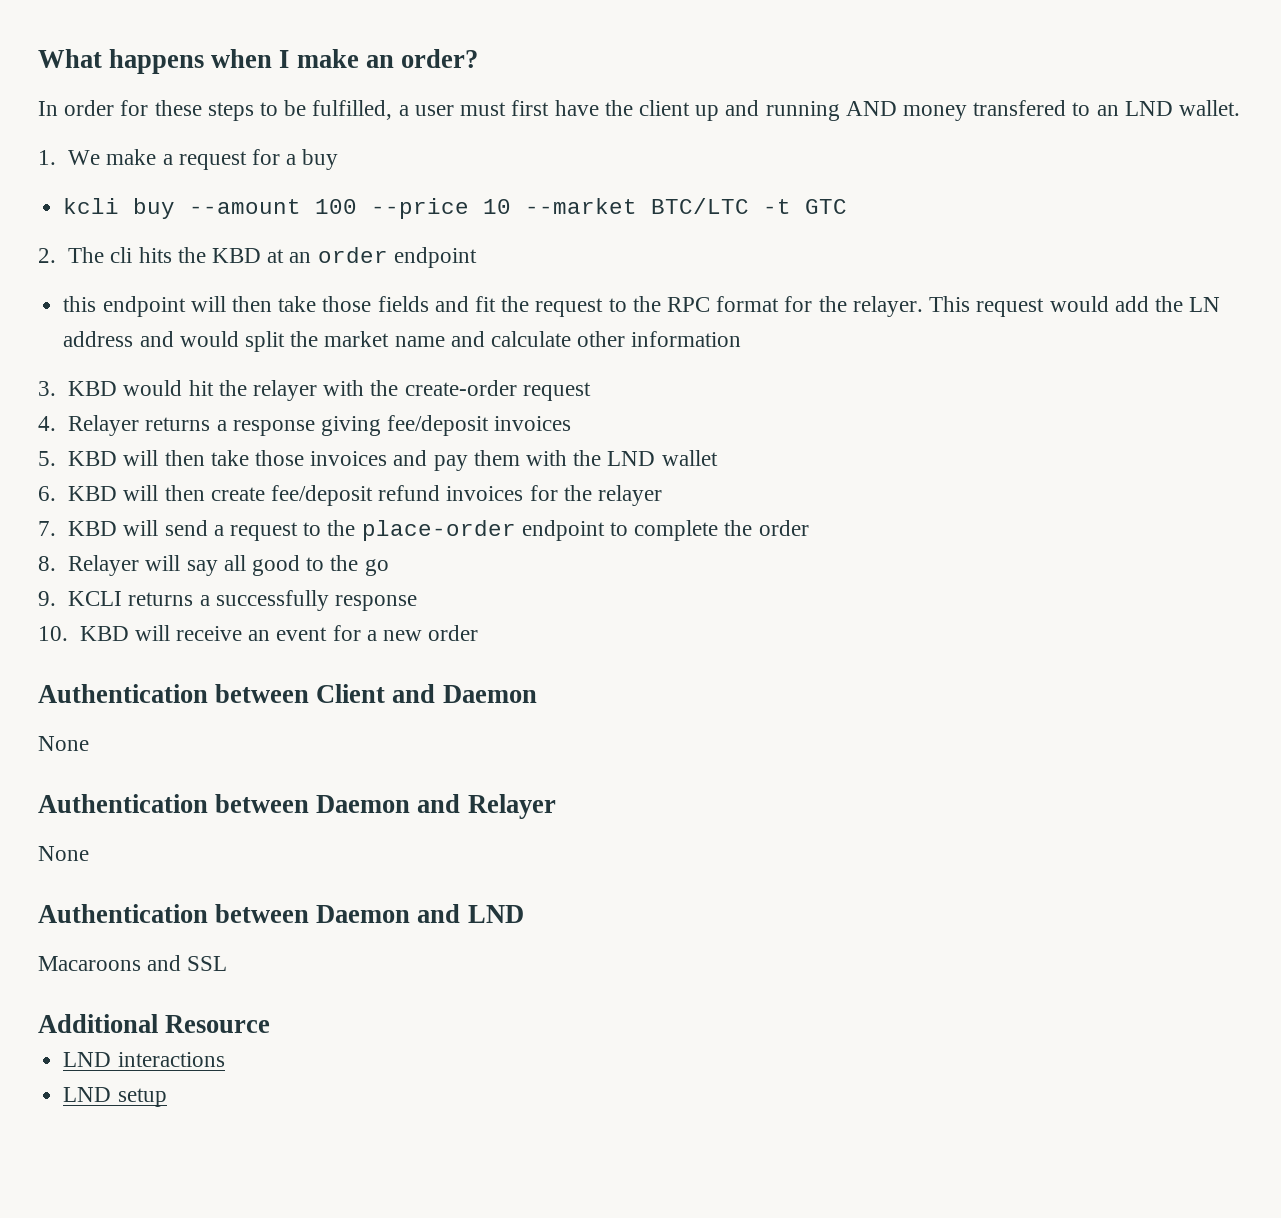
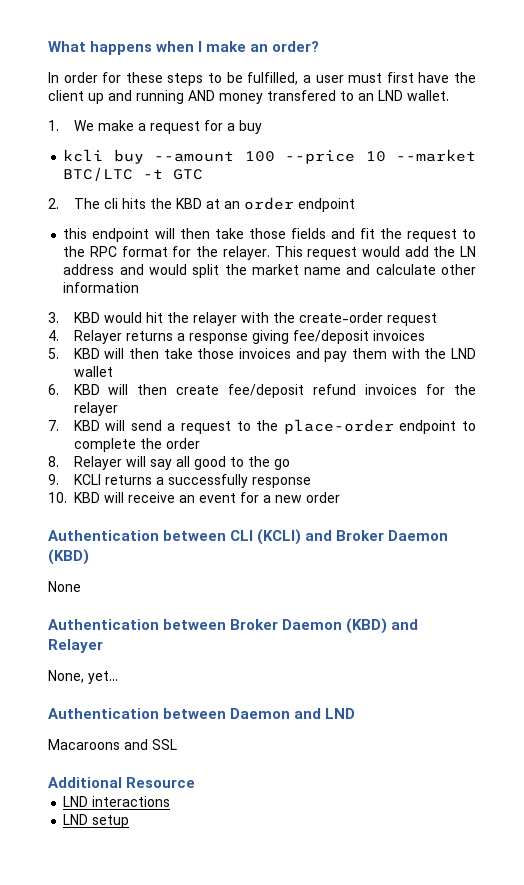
- Authentication between Client and Daemon
+ Authentication between CLI (KCLI) and Broker Daemon (KBD)
  None
- Authentication between Daemon and Relayer
- None
+ Authentication between Broker Daemon (KBD) and Relayer
+ None, yet...

